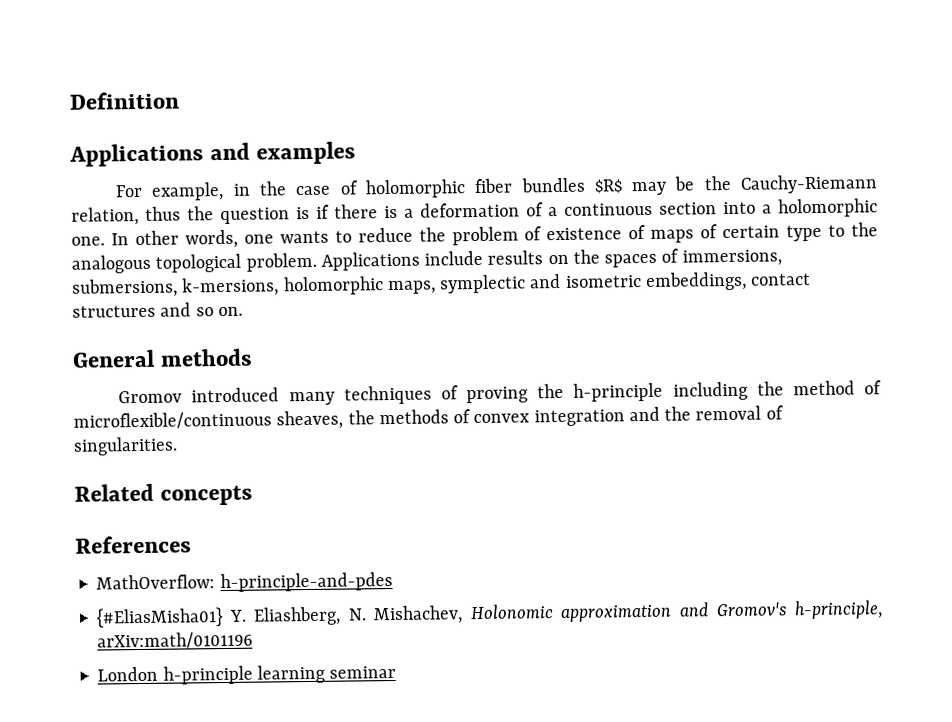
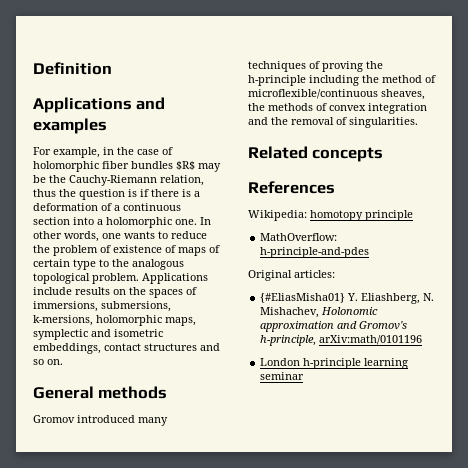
+ Wikipedia: homotopy principle
+ Original articles:

